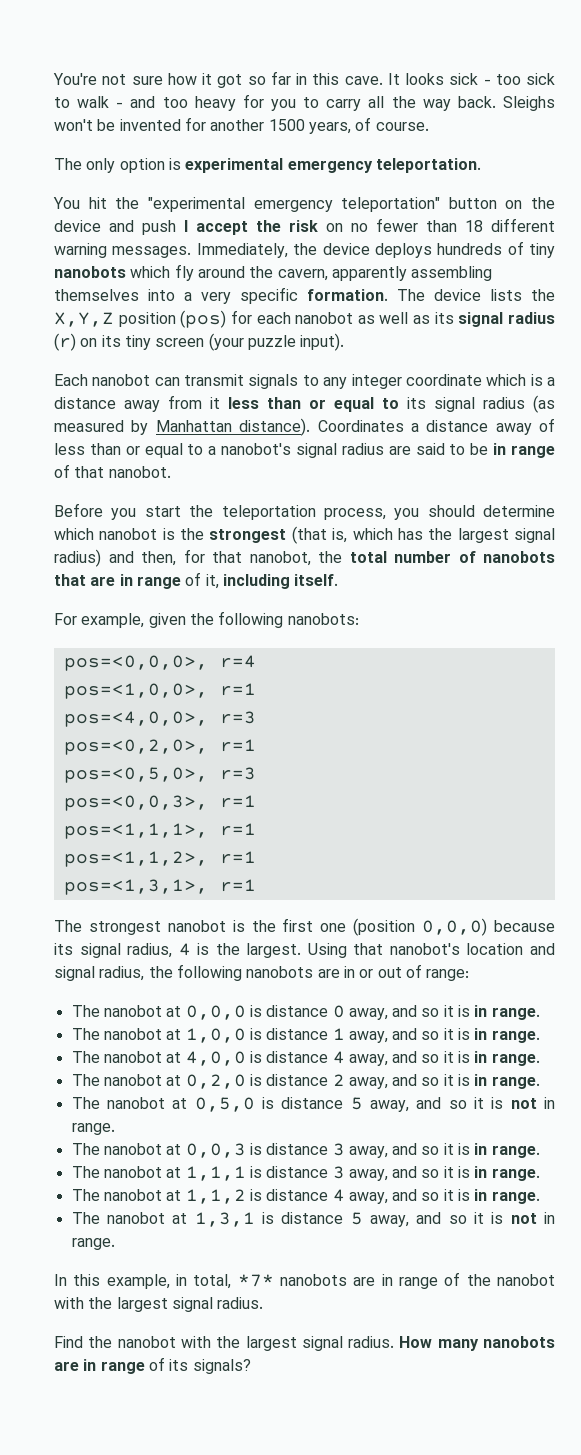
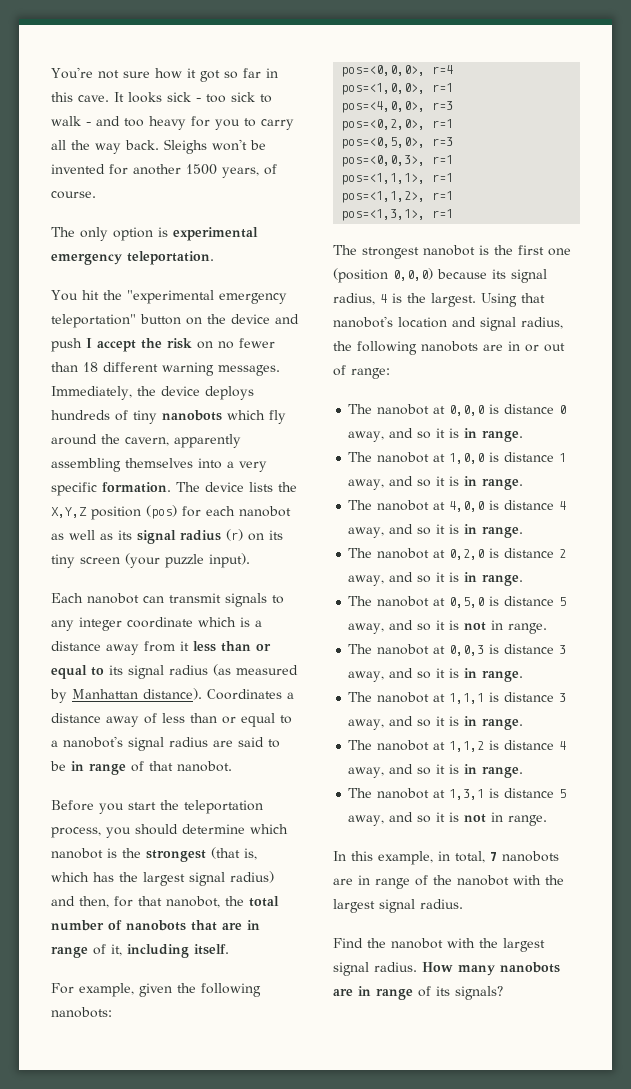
- In this example, in total, *7* nanobots are in range of the nanobot with the largest signal radius.
+ In this example, in total, 7 nanobots are in range of the nanobot with the largest signal radius.

